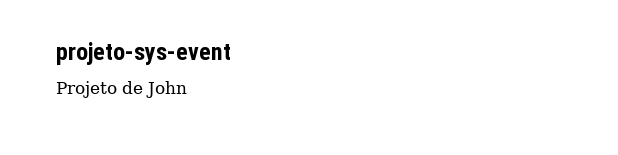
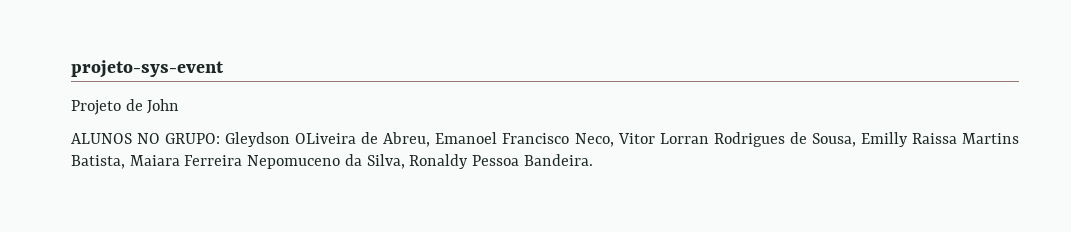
+ ALUNOS NO GRUPO: Gleydson OLiveira de Abreu, Emanoel Francisco Neco, Vitor Lorran Rodrigues de Sousa, Emilly Raissa Martins Batista, Maiara Ferreira Nepomuceno da Silva, Ronaldy Pessoa Bandeira.

